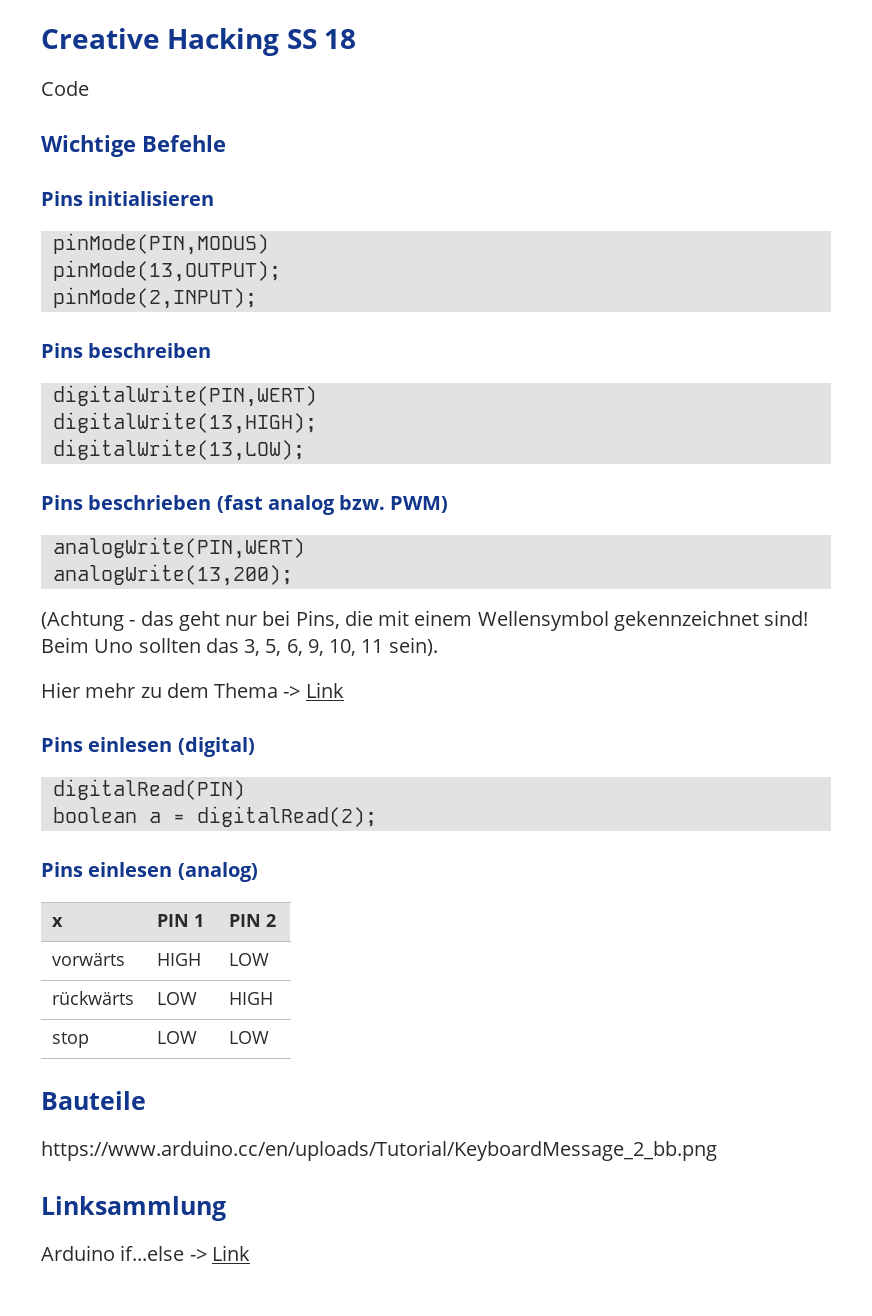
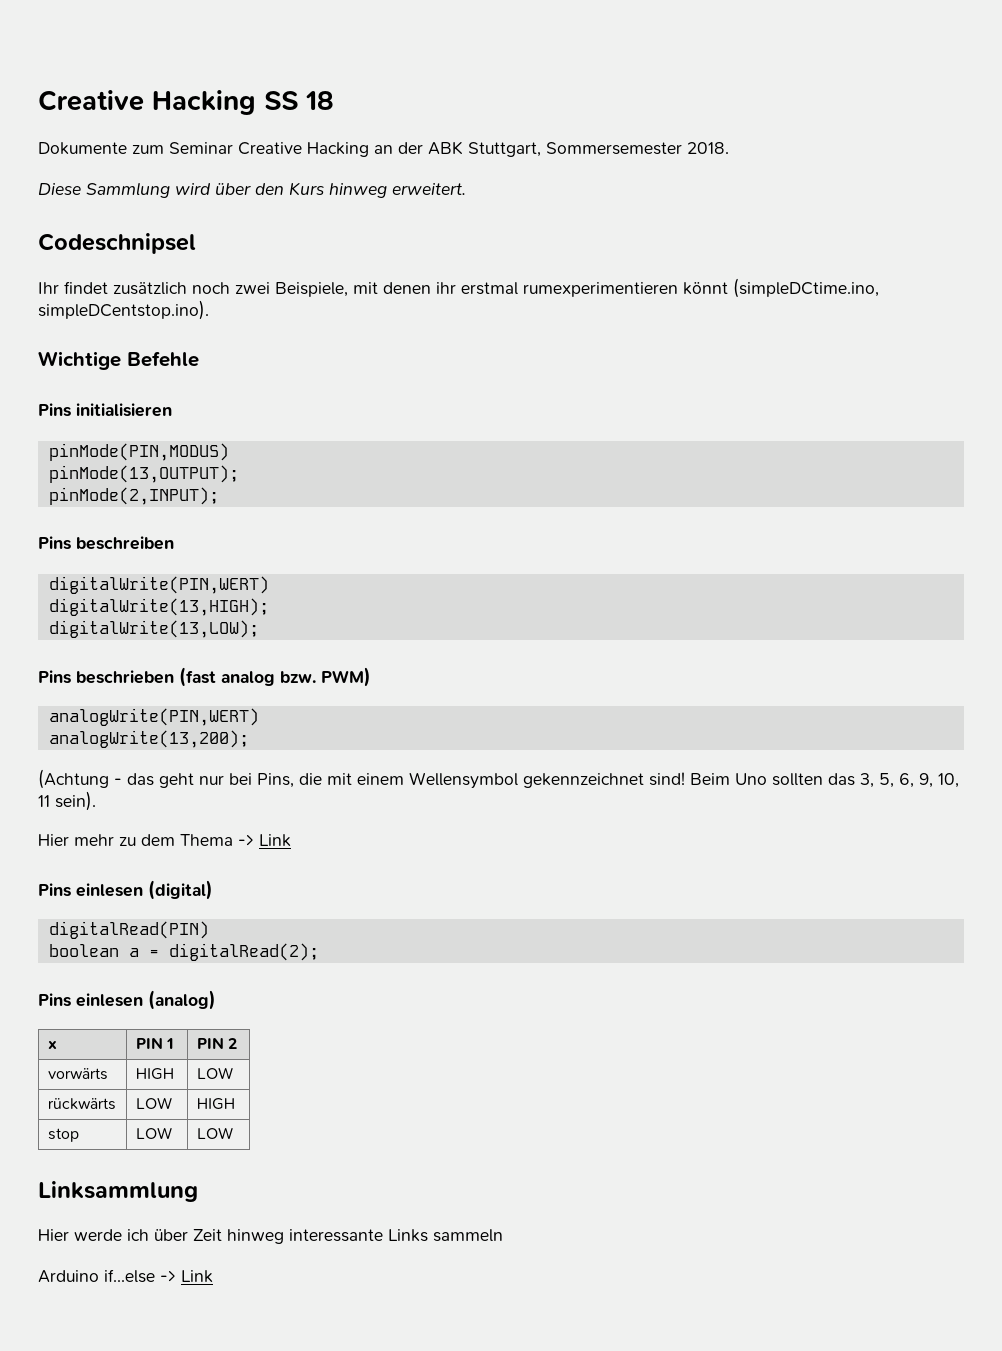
- Code
+ Dokumente zum Seminar Creative Hacking an der ABK Stuttgart, Sommersemester 2018.
+ Diese Sammlung wird über den Kurs hinweg erweitert.
+ Codeschnipsel
+ Ihr findet zusätzlich noch zwei Beispiele, mit denen ihr erstmal rumexperimentieren könnt (simpleDCtime.ino, simpleDCentstop.ino).
- Bauteile
- https://www.arduino.cc/en/uploads/Tutorial/KeyboardMessage_2_bb.png
  Linksammlung
+ Hier werde ich über Zeit hinweg interessante Links sammeln

